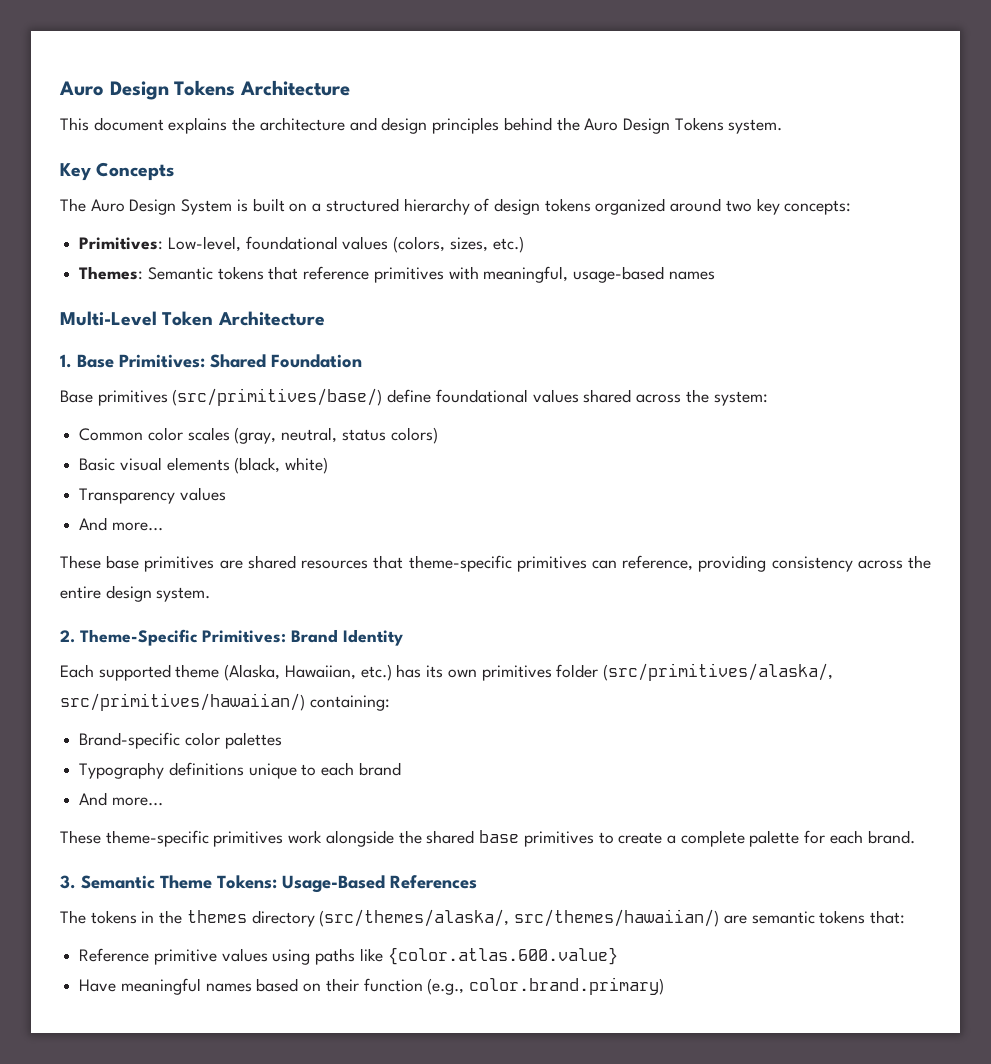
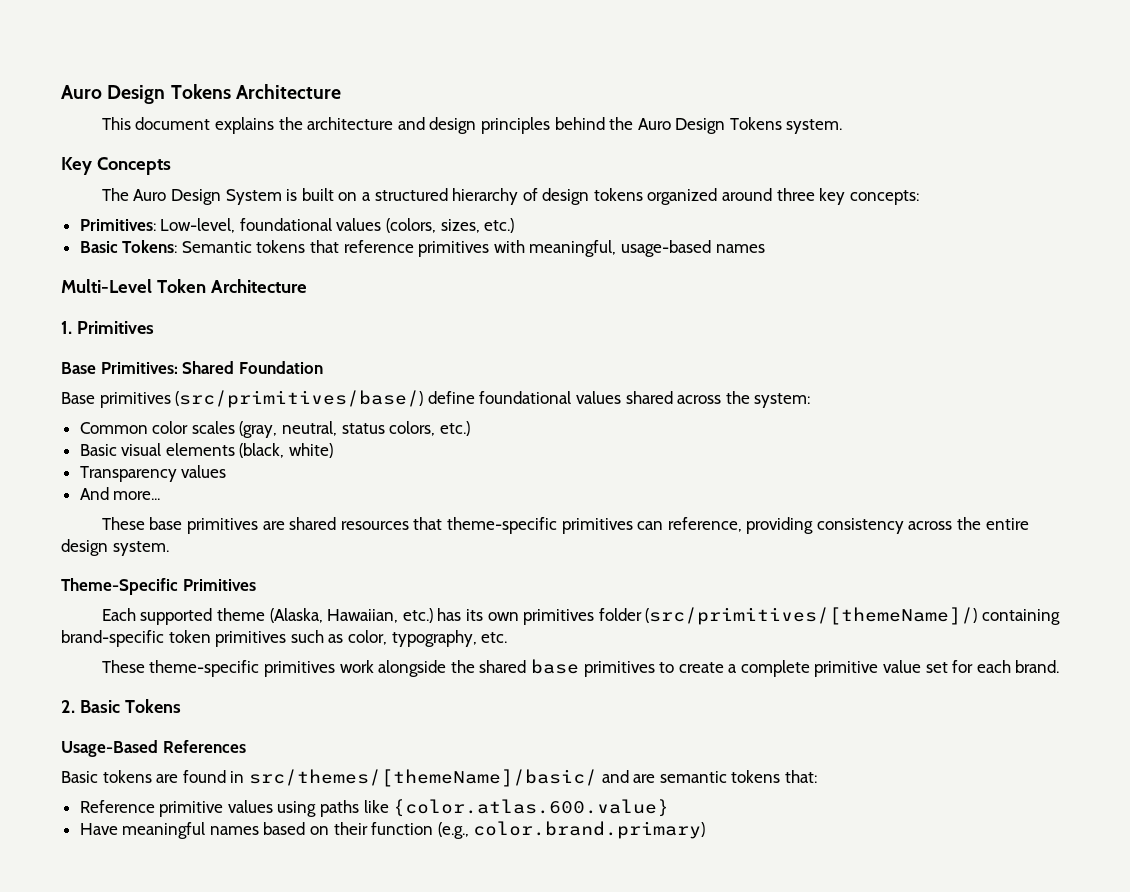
- The Auro Design System is built on a structured hierarchy of design tokens organized around two key concepts:
+ The Auro Design System is built on a structured hierarchy of design tokens organized around three key concepts:
- Themes: Semantic tokens that reference primitives with meaningful, usage-based names
+ Basic Tokens: Semantic tokens that reference primitives with meaningful, usage-based names
- 1. Base Primitives: Shared Foundation
+ 1. Primitives
+ Base Primitives: Shared Foundation
- Common color scales (gray, neutral, status colors)
+ Common color scales (gray, neutral, status colors, etc.)
- 2. Theme-Specific Primitives: Brand Identity
+ Theme-Specific Primitives
- Each supported theme (Alaska, Hawaiian, etc.) has its own primitives folder (src/primitives/alaska/, src/primitives/hawaiian/) containing:
- Brand-specific color palettes
- Typography definitions unique to each brand
- And more...
+ Each supported theme (Alaska, Hawaiian, etc.) has its own primitives folder (src/primitives/[themeName]/) containing brand-specific token primitives such as color, typography, etc.
- These theme-specific primitives work alongside the shared base primitives to create a complete palette for each brand.
+ These theme-specific primitives work alongside the shared base primitives to create a complete primitive value set for each brand.
- 3. Semantic Theme Tokens: Usage-Based References
- The tokens in the themes directory (src/themes/alaska/, src/themes/hawaiian/) are semantic tokens that:
+ 2. Basic Tokens
+ Usage-Based References
+ Basic tokens are found in src/themes/[themeName]/basic/ and are semantic tokens that:

